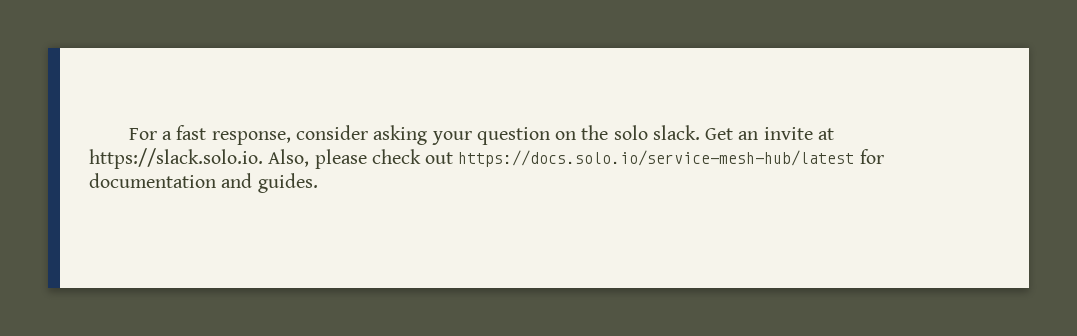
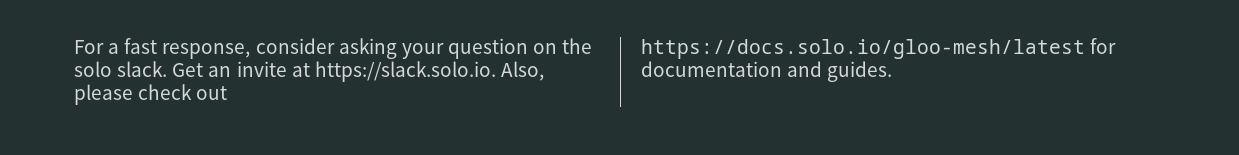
- Get an invite at https://slack.solo.io. Also, please check out https://docs.solo.io/service-mesh-hub/latest for documentation and guides.
+ Get an invite at https://slack.solo.io. Also, please check out https://docs.solo.io/gloo-mesh/latest for documentation and guides.

